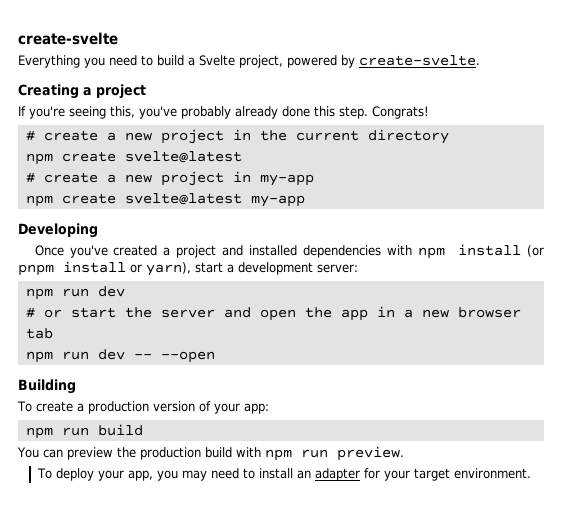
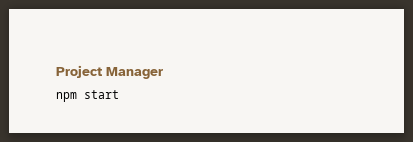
- create-svelte
- Everything you need to build a Svelte project, powered by create-svelte.
- Creating a project
- If you're seeing this, you've probably already done this step. Congrats!
- # create a new project in the current directory
- npm create svelte@latest
- # create a new project in my-app
- npm create svelte@latest my-app
- Developing
- Once you've created a project and installed dependencies with npm install (or pnpm install or yarn), start a development server:
- npm run dev
- # or start the server and open the app in a new browser tab
- npm run dev -- --open
- Building
- To create a production version of your app:
- npm run build
- You can preview the production build with npm run preview.
- To deploy your app, you may need to install an adapter for your target environment.
+ Project Manager
+ npm start

